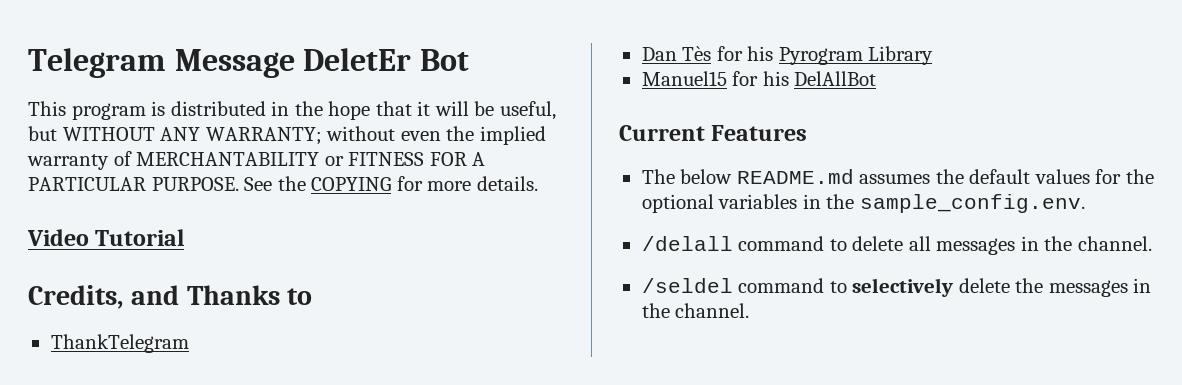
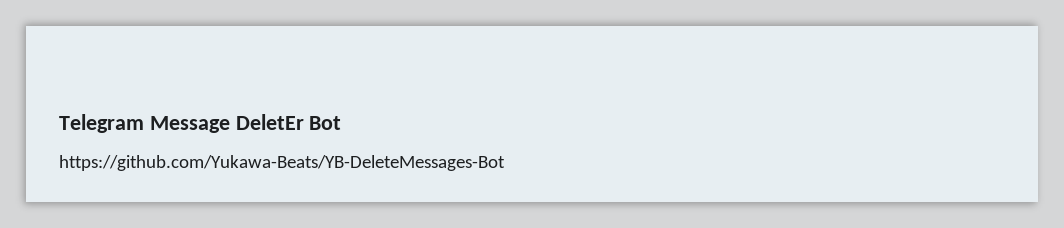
- This program is distributed in the hope that it will be useful, but WITHOUT ANY WARRANTY; without even the implied warranty of MERCHANTABILITY or FITNESS FOR A PARTICULAR PURPOSE. See the COPYING for more details.
- Video Tutorial
- Credits, and Thanks to
- ThankTelegram
- Dan Tès for his Pyrogram Library
- Manuel15 for his DelAllBot
- Current Features
- The below README.md assumes the default values for the optional variables in the sample_config.env.
- /delall command to delete all messages in the channel.
- /seldel command to selectively delete the messages in the channel.
+ https://github.com/Yukawa-Beats/YB-DeleteMessages-Bot

